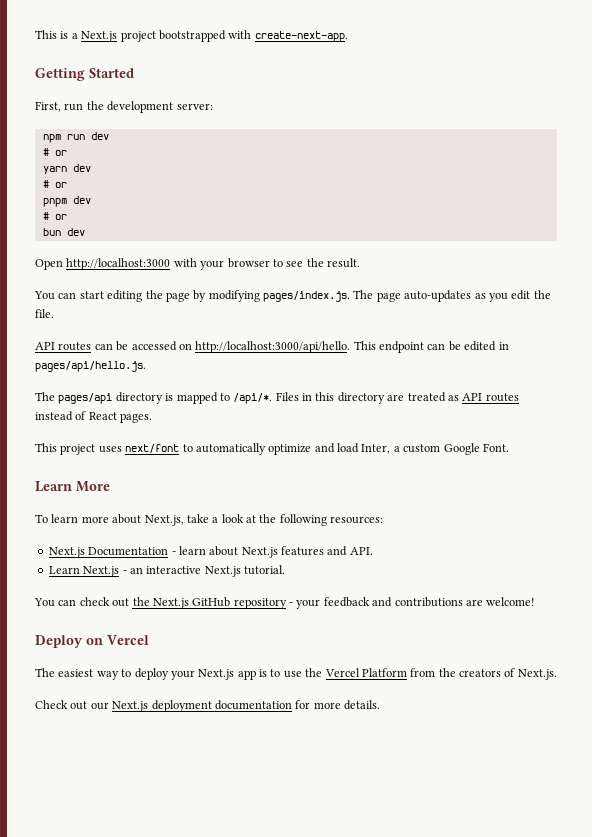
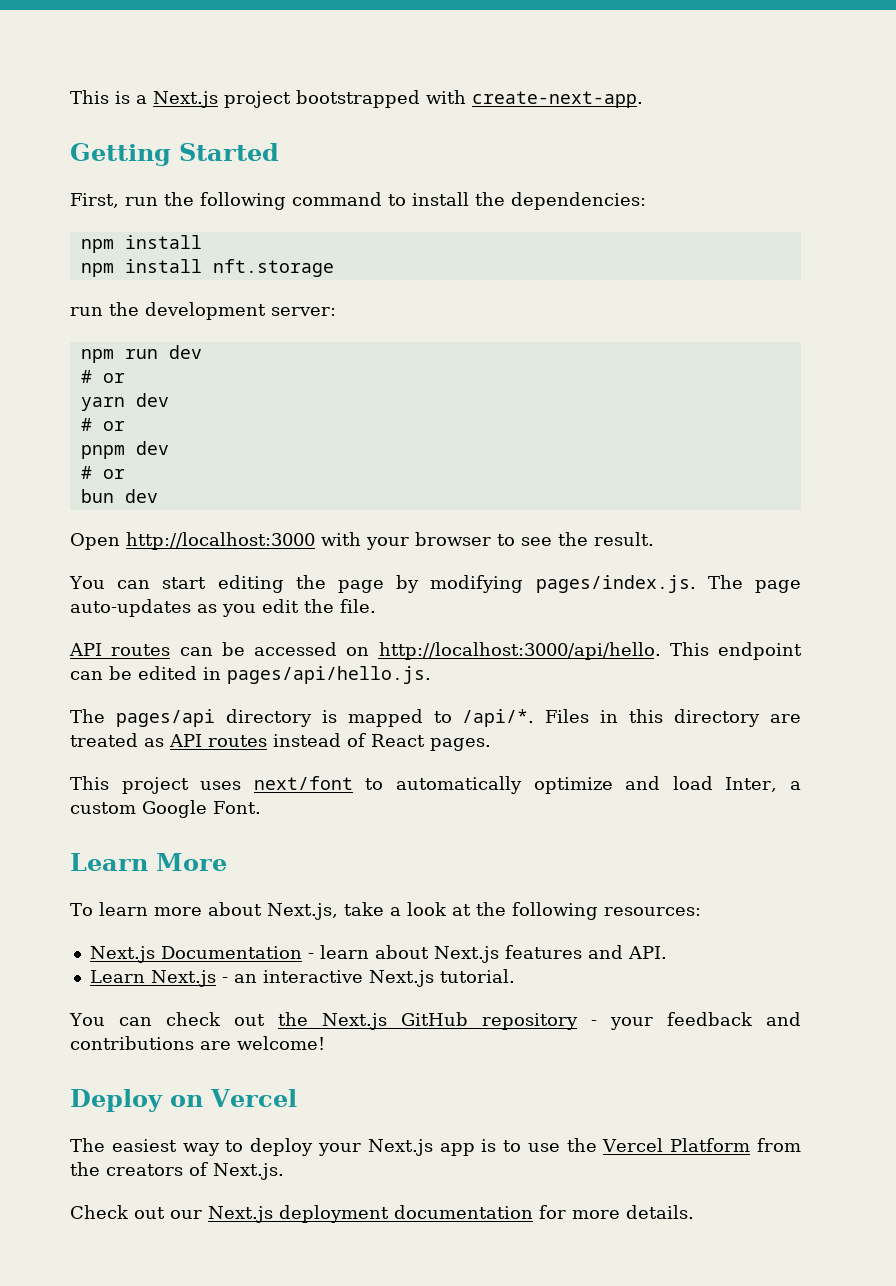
- First, run the development server:
+ First, run the following command to install the dependencies:
+ npm install
+ npm install nft.storage
+ run the development server:

